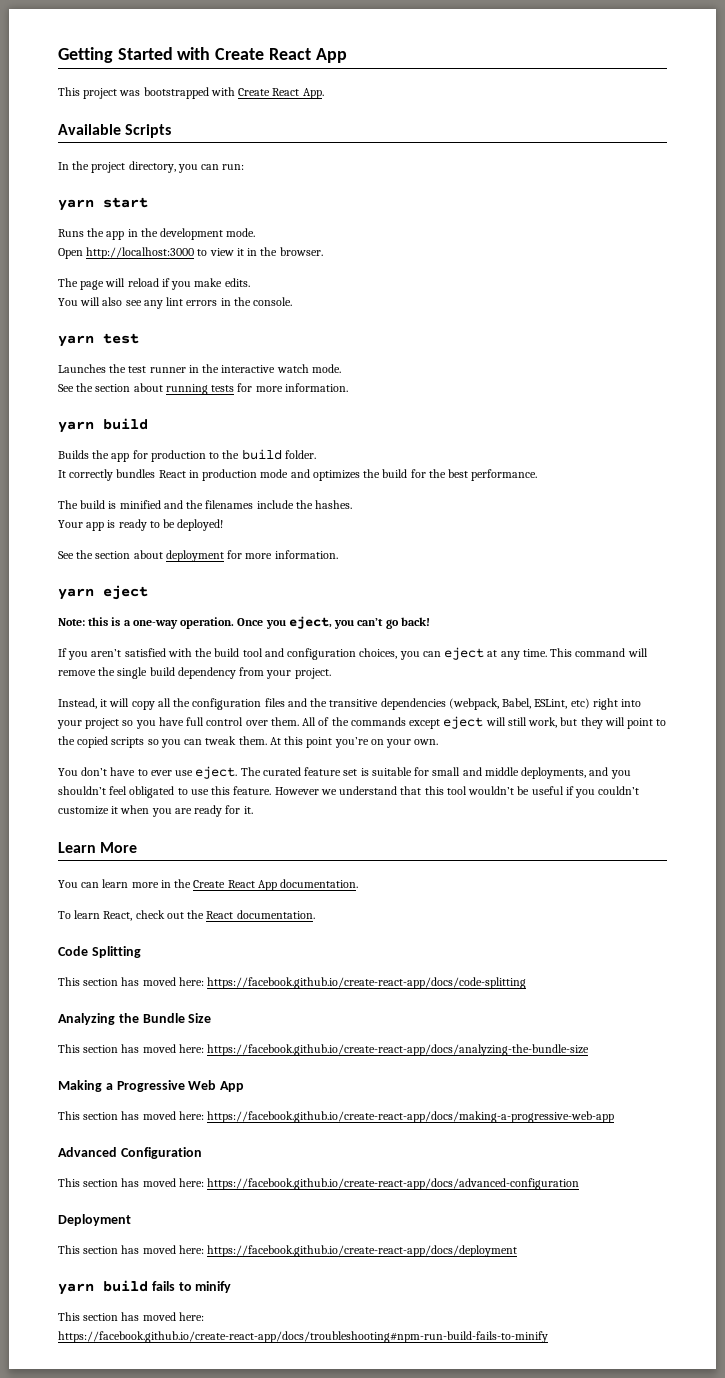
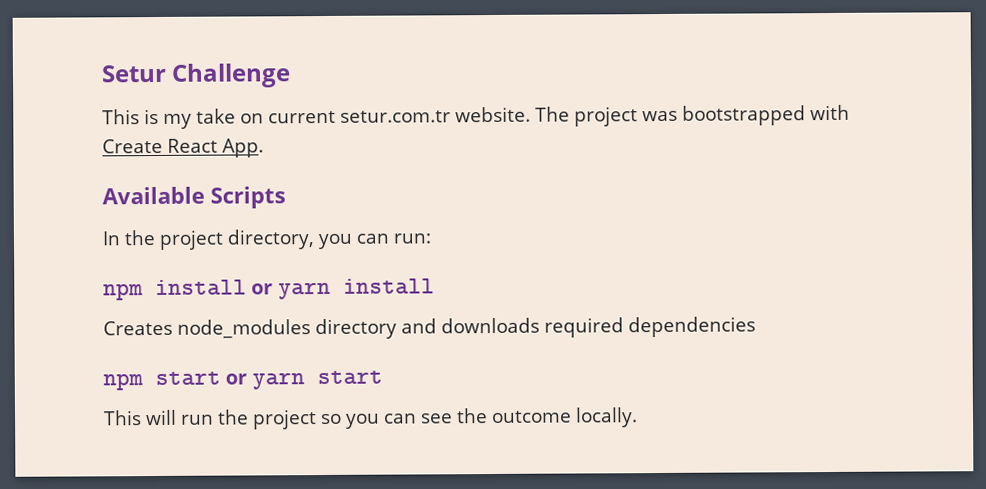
- Getting Started with Create React App
- This project was bootstrapped with Create React App.
+ Setur Challenge
+ This is my take on current setur.com.tr website. The project was bootstrapped with Create React App.
- yarn start
- Runs the app in the development mode.
- Open http://localhost:3000 to view it in the browser.
- The page will reload if you make edits.
- You will also see any lint errors in the console.
- yarn test
- Launches the test runner in the interactive watch mode.
- See the section about running tests for more information.
- yarn build
- Builds the app for production to the build folder.
- It correctly bundles React in production mode and optimizes the build for the best performance.
- The build is minified and the filenames include the hashes.
- Your app is ready to be deployed!
- See the section about deployment for more information.
- yarn eject
- Note: this is a one-way operation. Once you eject, you can’t go back!
- If you aren’t satisfied with the build tool and configuration choices, you can eject at any time. This command will remove the single build dependency from your project.
- Instead, it will copy all the configuration files and the transitive dependencies (webpack, Babel, ESLint, etc) right into your project so you have full control over them. All of the commands except eject will still work, but they will point to the copied scripts so you can tweak them. At this point you’re on your own.
- You don’t have to ever use eject. The curated feature set is suitable for small and middle deployments, and you shouldn’t feel obligated to use this feature. However we understand that this tool wouldn’t be useful if you couldn’t customize it when you are ready for it.
- Learn More
- You can learn more in the Create React App documentation.
- To learn React, check out the React documentation.
- Code Splitting
- This section has moved here: https://facebook.github.io/create-react-app/docs/code-splitting
- Analyzing the Bundle Size
- This section has moved here: https://facebook.github.io/create-react-app/docs/analyzing-the-bundle-size
- Making a Progressive Web App
- This section has moved here: https://facebook.github.io/create-react-app/docs/making-a-progressive-web-app
- Advanced Configuration
- This section has moved here: https://facebook.github.io/create-react-app/docs/advanced-configuration
- Deployment
- This section has moved here: https://facebook.github.io/create-react-app/docs/deployment
- yarn build fails to minify
- This section has moved here: https://facebook.github.io/create-react-app/docs/troubleshooting#npm-run-build-fails-to-minify
+ npm install or yarn install
+ Creates node_modules directory and downloads required dependencies
+ npm start or yarn start
+ This will run the project so you can see the outcome locally.

